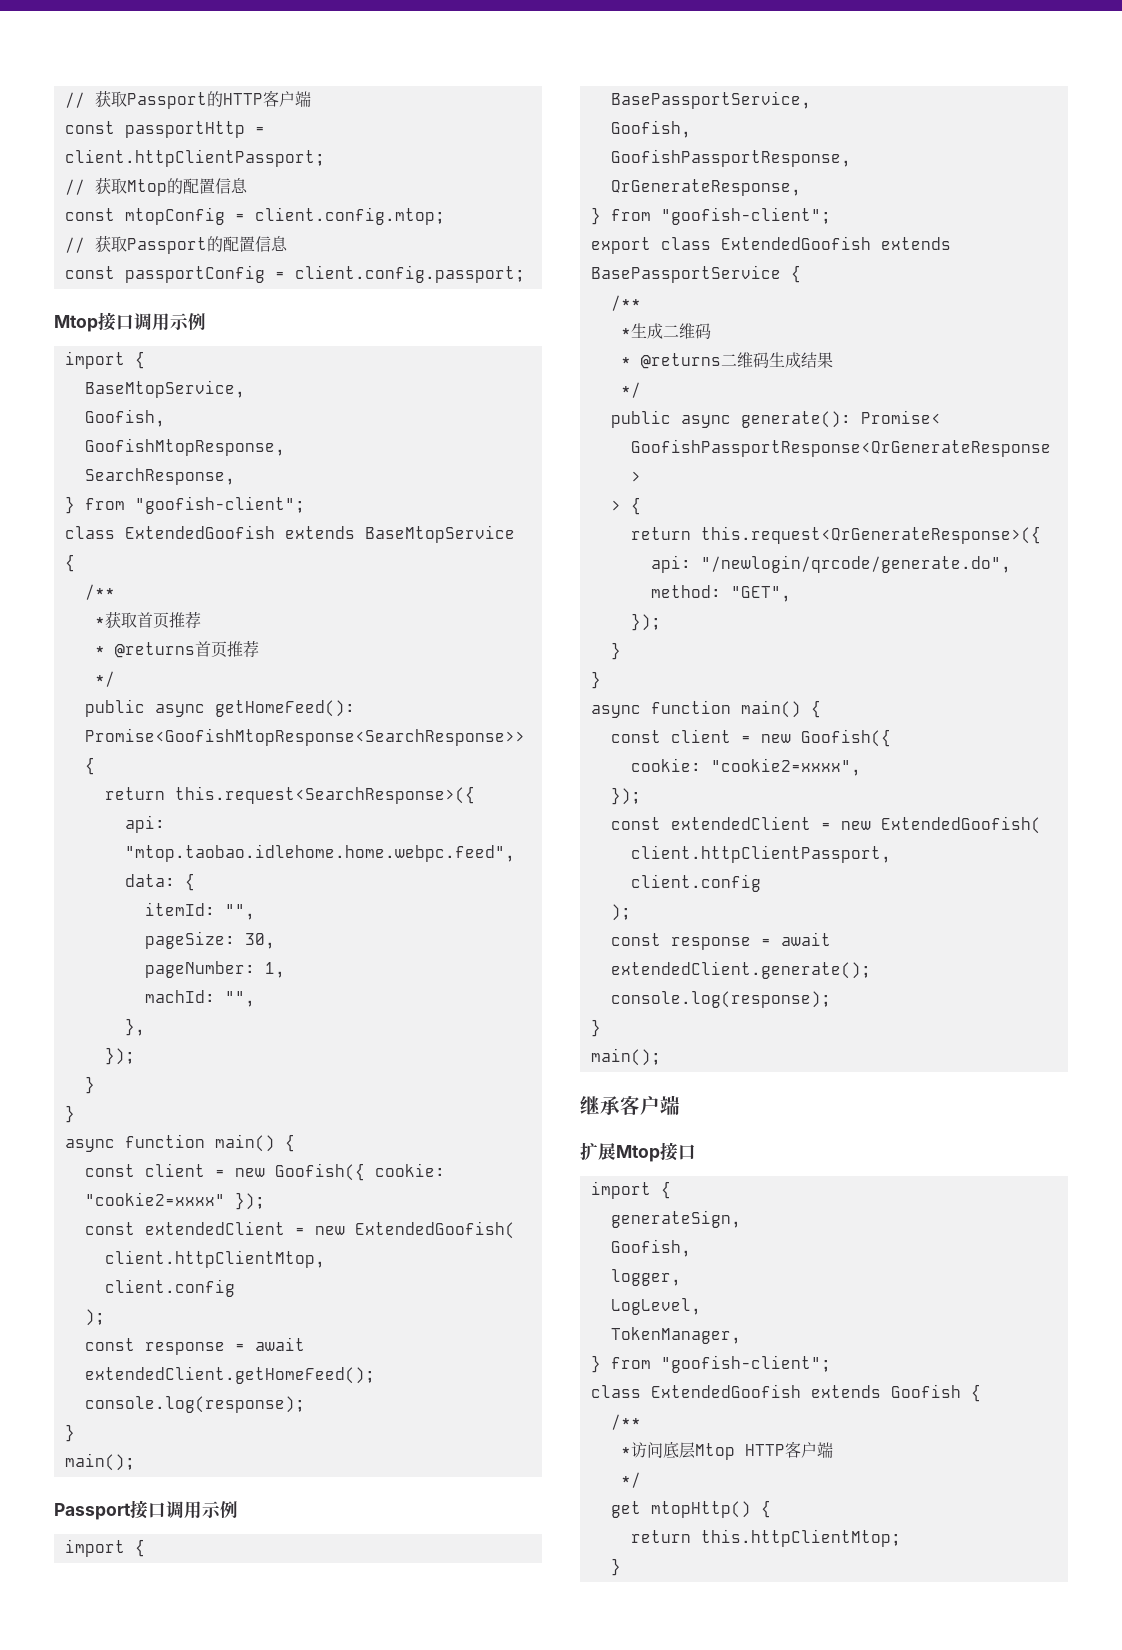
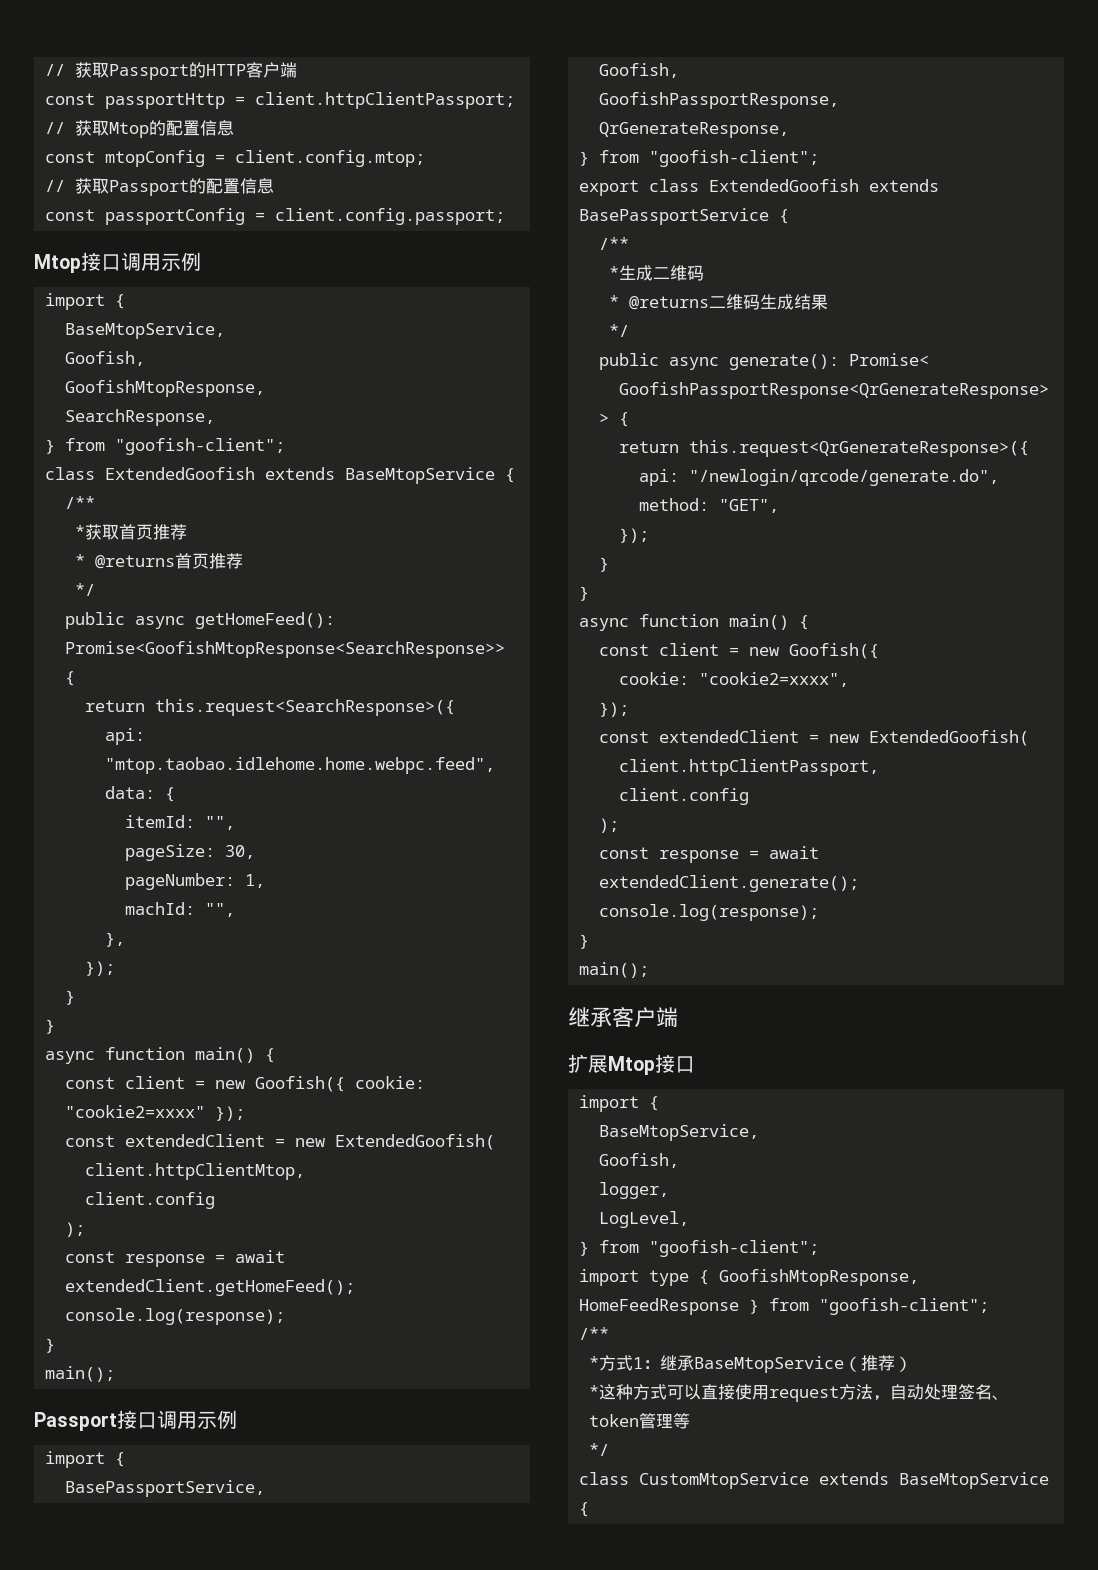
  扩展Mtop接口
  import {
- generateSign,
+ BaseMtopService,
  LogLevel,
- TokenManager,
  } from "goofish-client";
- class ExtendedGoofish extends Goofish {
+ import type { GoofishMtopResponse, HomeFeedResponse } from "goofish-client";
  /**
- *访问底层Mtop HTTP客户端
+ *方式1：继承BaseMtopService（推荐）
+ *这种方式可以直接使用request方法，自动处理签名、token管理等
  */
- get mtopHttp() {
- return this.httpClientMtop;
- }
+ class CustomMtopService extends BaseMtopService {

